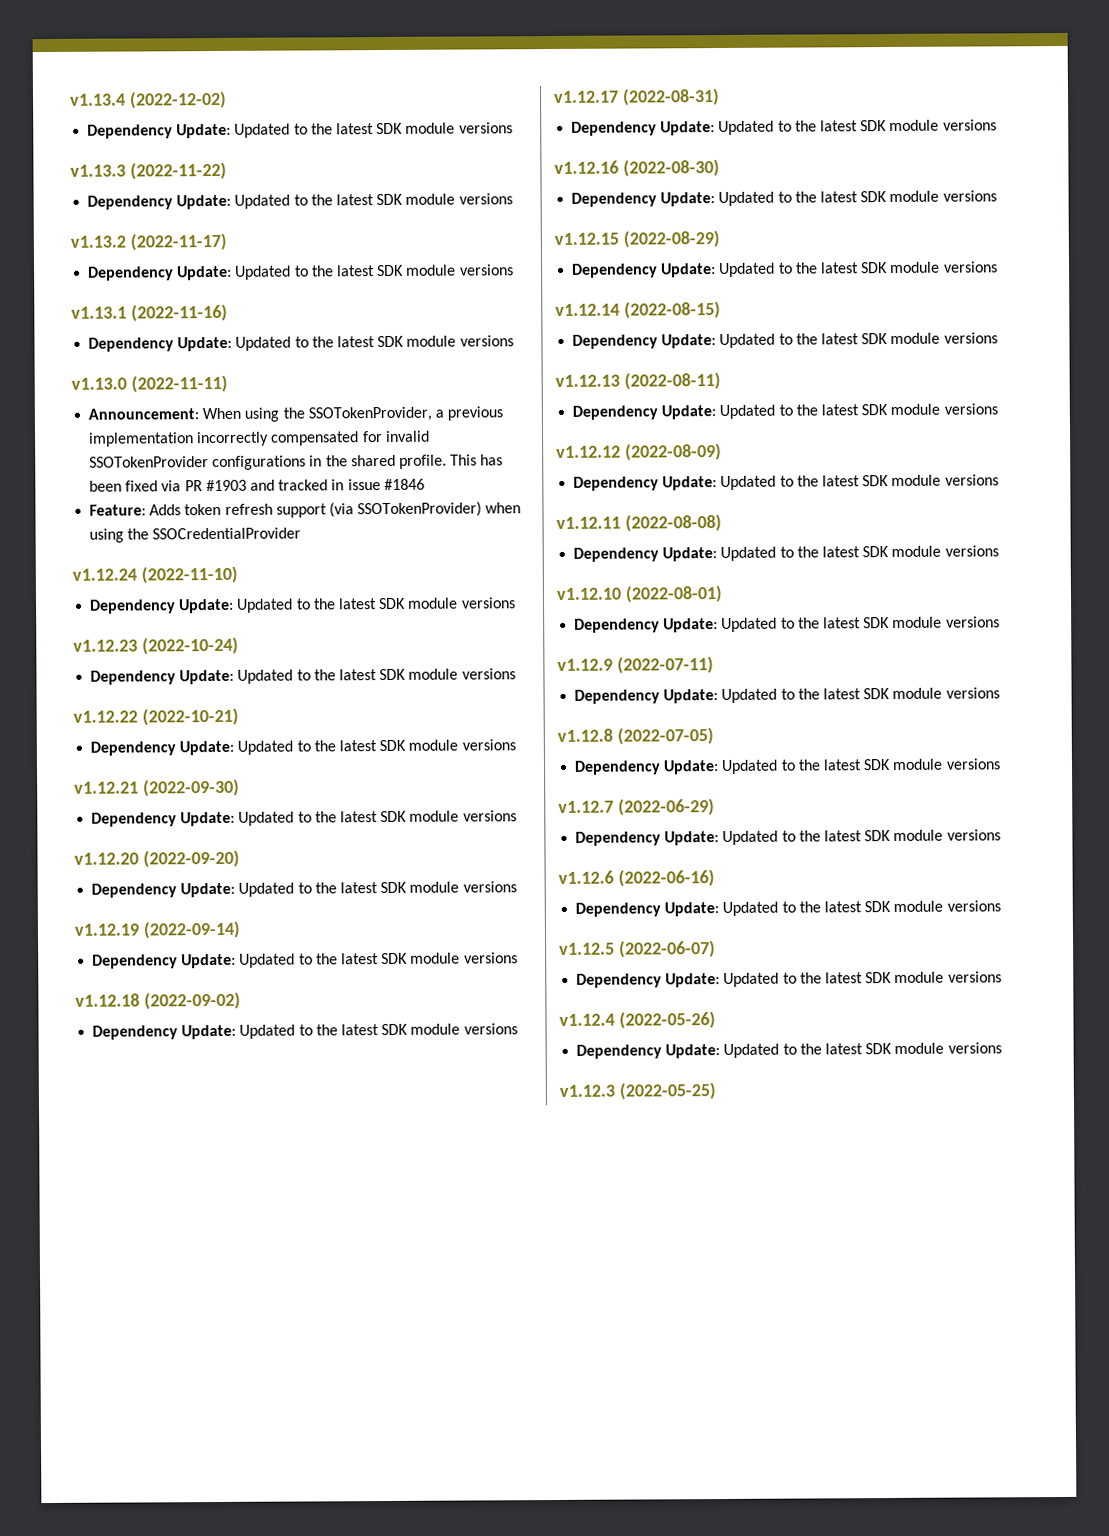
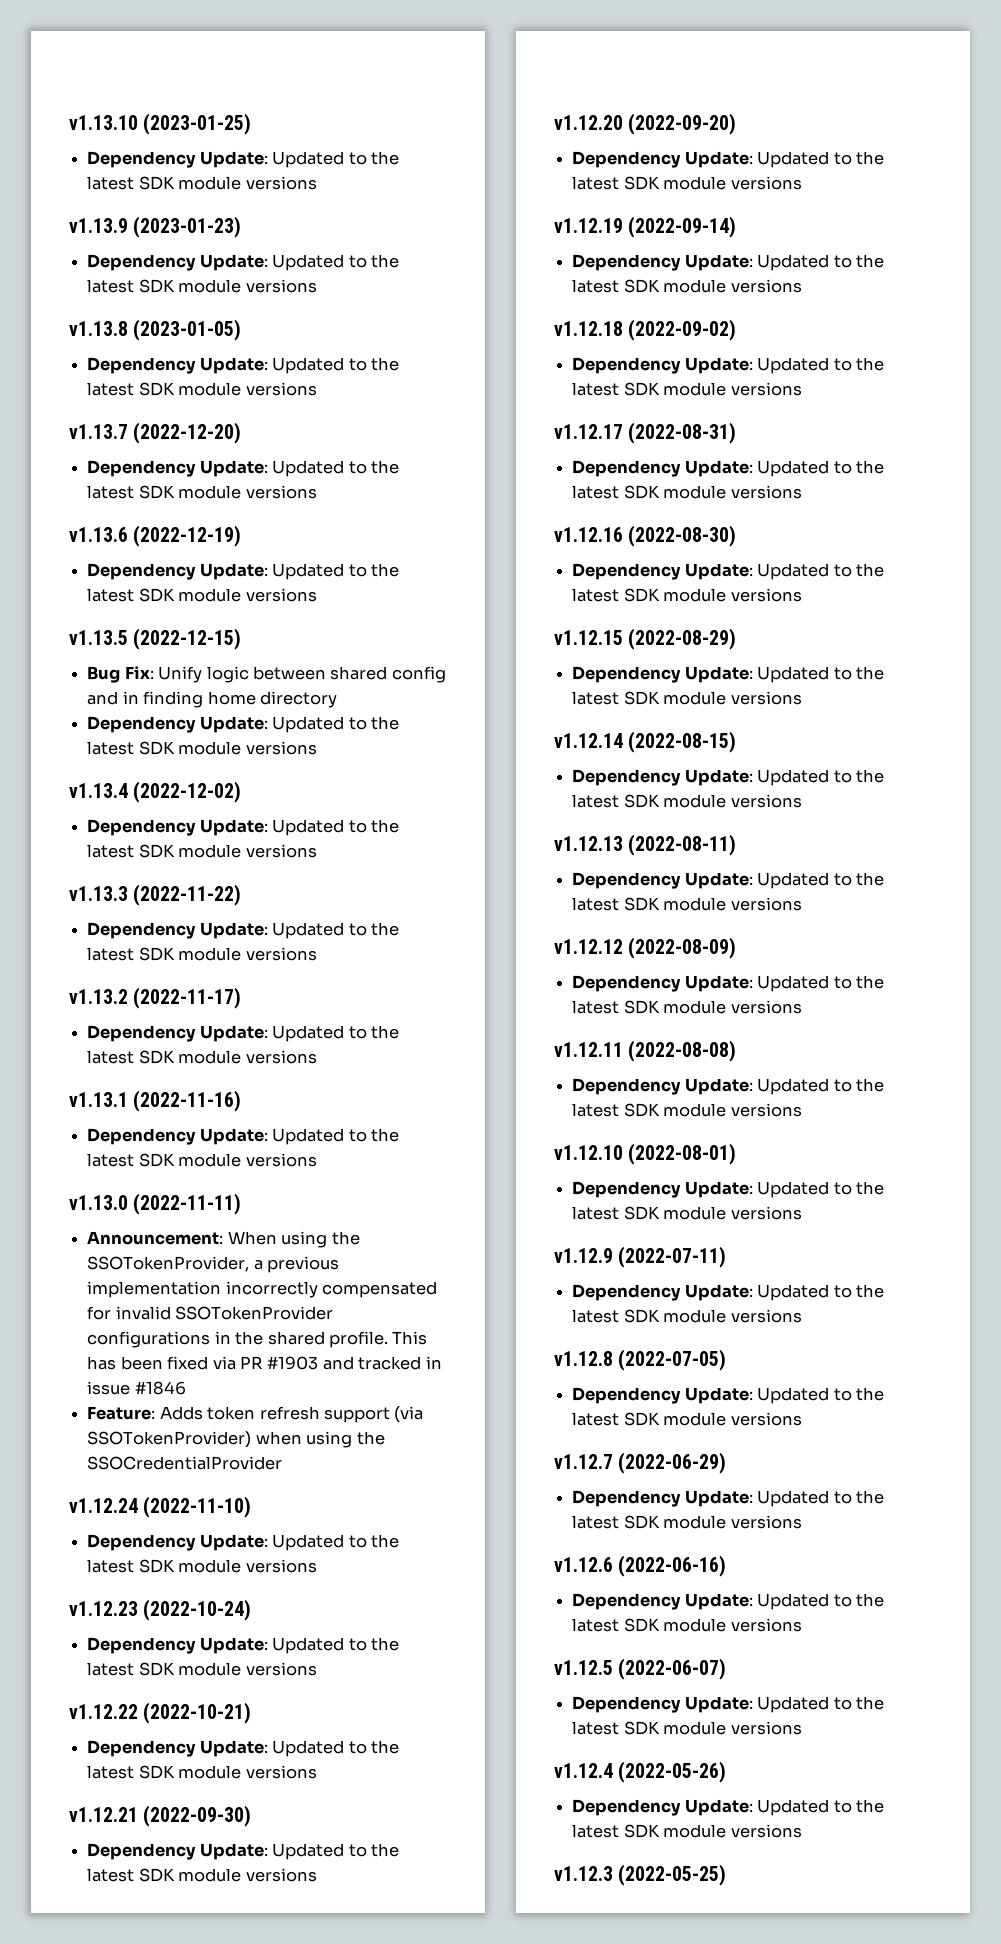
+ v1.13.10 (2023-01-25)
+ Dependency Update: Updated to the latest SDK module versions
+ v1.13.9 (2023-01-23)
+ Dependency Update: Updated to the latest SDK module versions
+ v1.13.8 (2023-01-05)
+ Dependency Update: Updated to the latest SDK module versions
+ v1.13.7 (2022-12-20)
+ Dependency Update: Updated to the latest SDK module versions
+ v1.13.6 (2022-12-19)
+ Dependency Update: Updated to the latest SDK module versions
+ v1.13.5 (2022-12-15)
+ Bug Fix: Unify logic between shared config and in finding home directory
+ Dependency Update: Updated to the latest SDK module versions

